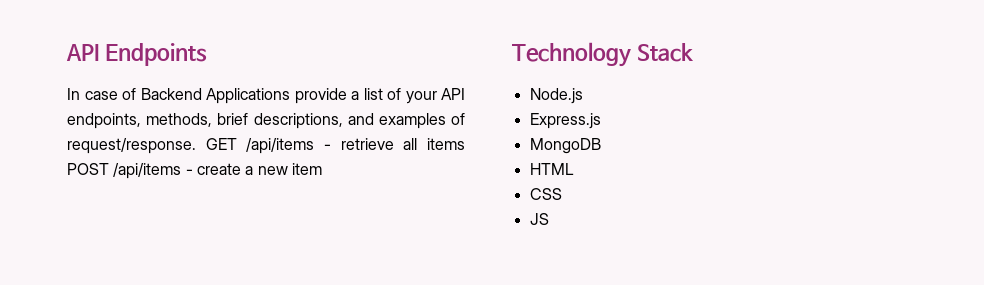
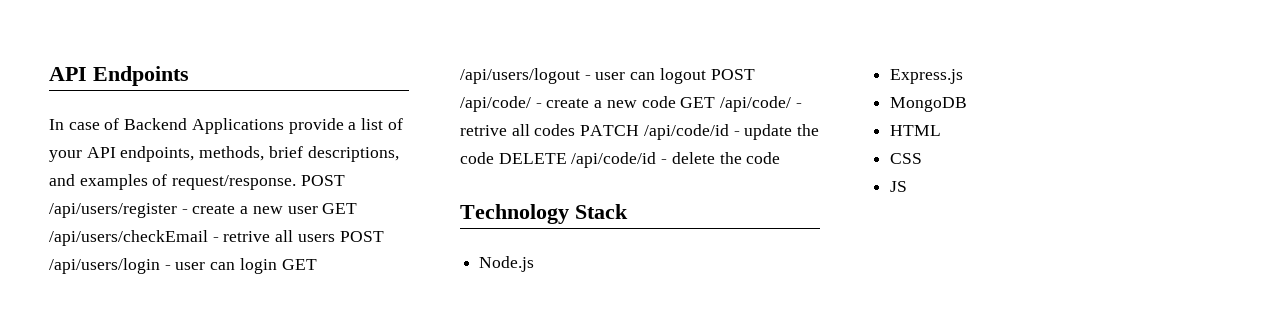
- GET /api/items - retrieve all items POST /api/items - create a new item
+ POST /api/users/register - create a new user GET /api/users/checkEmail - retrive all users POST /api/users/login - user can login GET /api/users/logout - user can logout POST /api/code/ - create a new code GET /api/code/ - retrive all codes PATCH /api/code/id - update the code DELETE /api/code/id - delete the code

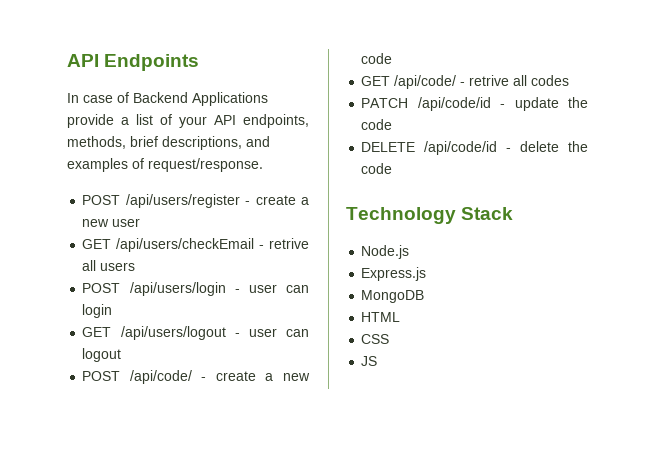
- In case of Backend Applications provide a list of your API endpoints, methods, brief descriptions, and examples of request/response. POST /api/users/register - create a new user GET /api/users/checkEmail - retrive all users POST /api/users/login - user can login GET /api/users/logout - user can logout POST /api/code/ - create a new code GET /api/code/ - retrive all codes PATCH /api/code/id - update the code DELETE /api/code/id - delete the code
+ In case of Backend Applications provide a list of your API endpoints, methods, brief descriptions, and examples of request/response.
+ POST /api/users/register - create a new user
+ GET /api/users/checkEmail - retrive all users
+ POST /api/users/login - user can login
+ GET /api/users/logout - user can logout
+ POST /api/code/ - create a new code
+ GET /api/code/ - retrive all codes
+ PATCH /api/code/id - update the code
+ DELETE /api/code/id - delete the code

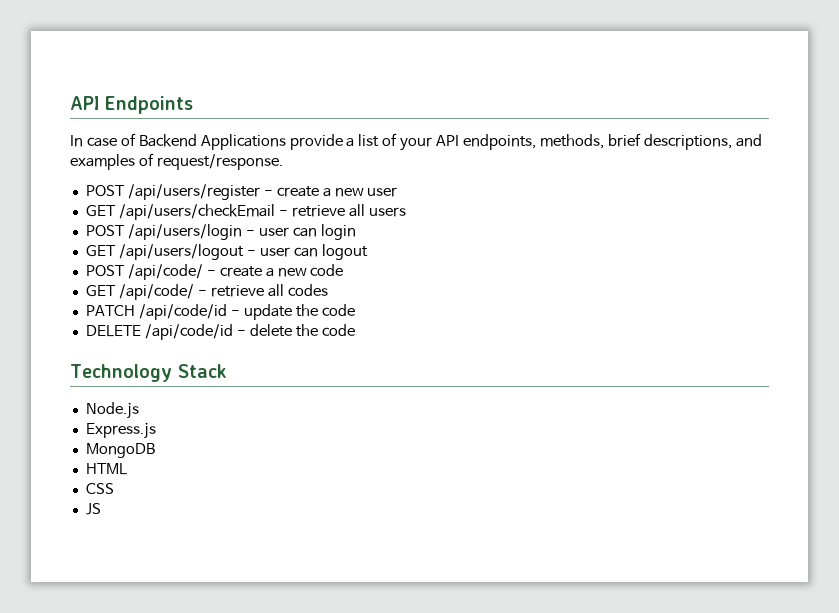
- GET /api/users/checkEmail - retrive all users
+ GET /api/users/checkEmail - retrieve all users
- GET /api/code/ - retrive all codes
+ GET /api/code/ - retrieve all codes

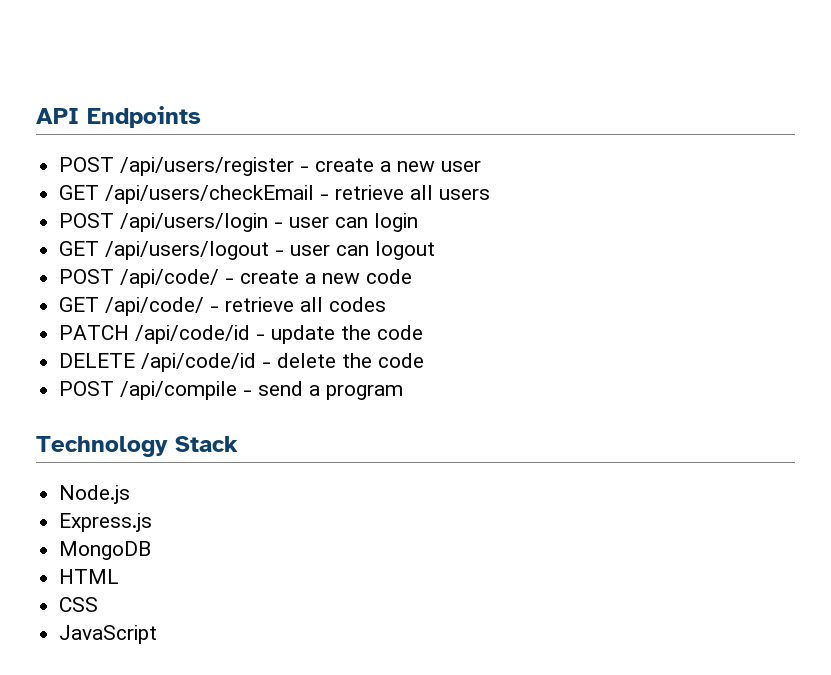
- In case of Backend Applications provide a list of your API endpoints, methods, brief descriptions, and examples of request/response.
+ POST /api/compile - send a program
- JS
+ JavaScript

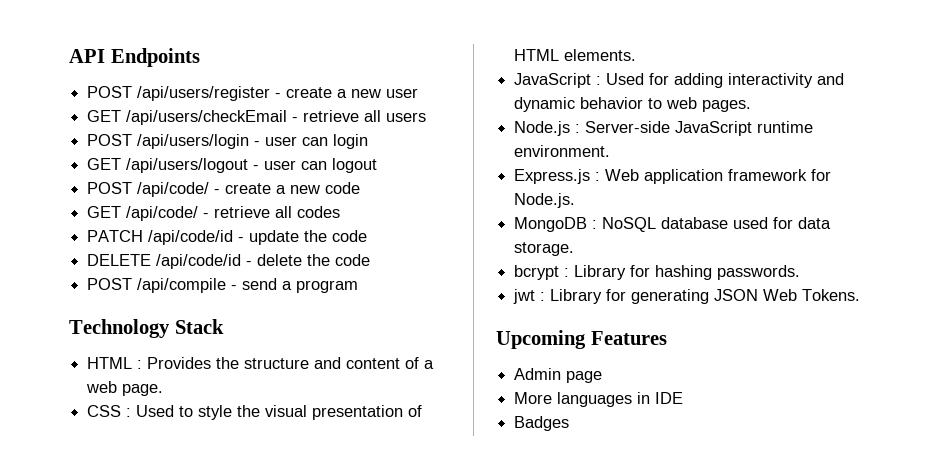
- Node.js
- Express.js
- MongoDB
- HTML
- CSS
- JavaScript
+ HTML : Provides the structure and content of a web page.
+ CSS : Used to style the visual presentation of HTML elements.
+ JavaScript : Used for adding interactivity and dynamic behavior to web pages.
+ Node.js : Server-side JavaScript runtime environment.
+ Express.js : Web application framework for Node.js.
+ MongoDB : NoSQL database used for data storage.
+ bcrypt : Library for hashing passwords.
+ jwt : Library for generating JSON Web Tokens.
+ Upcoming Features
+ Admin page
+ More languages in IDE
+ Badges

